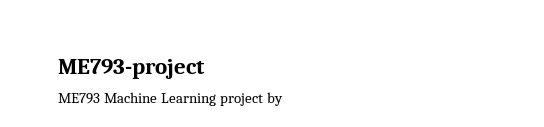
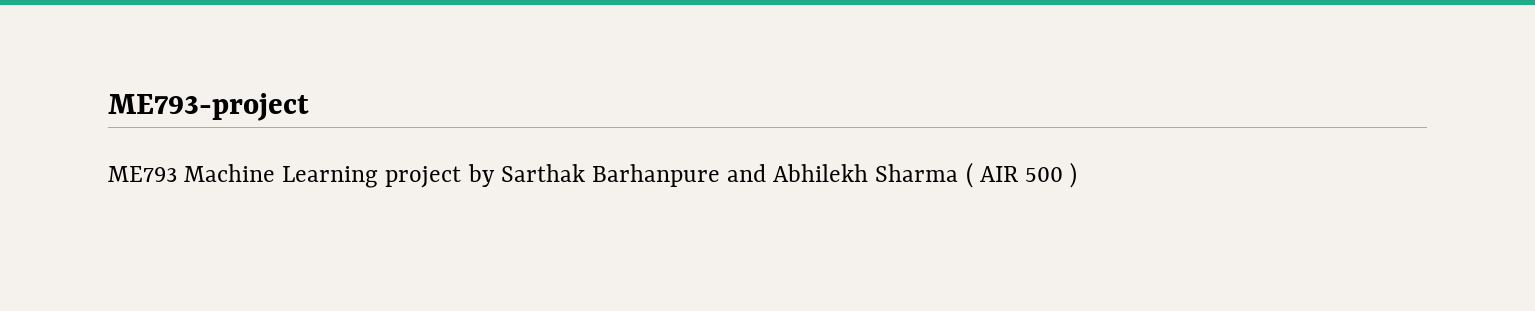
- ME793 Machine Learning project by
+ ME793 Machine Learning project by Sarthak Barhanpure and Abhilekh Sharma ( AIR 500 )

